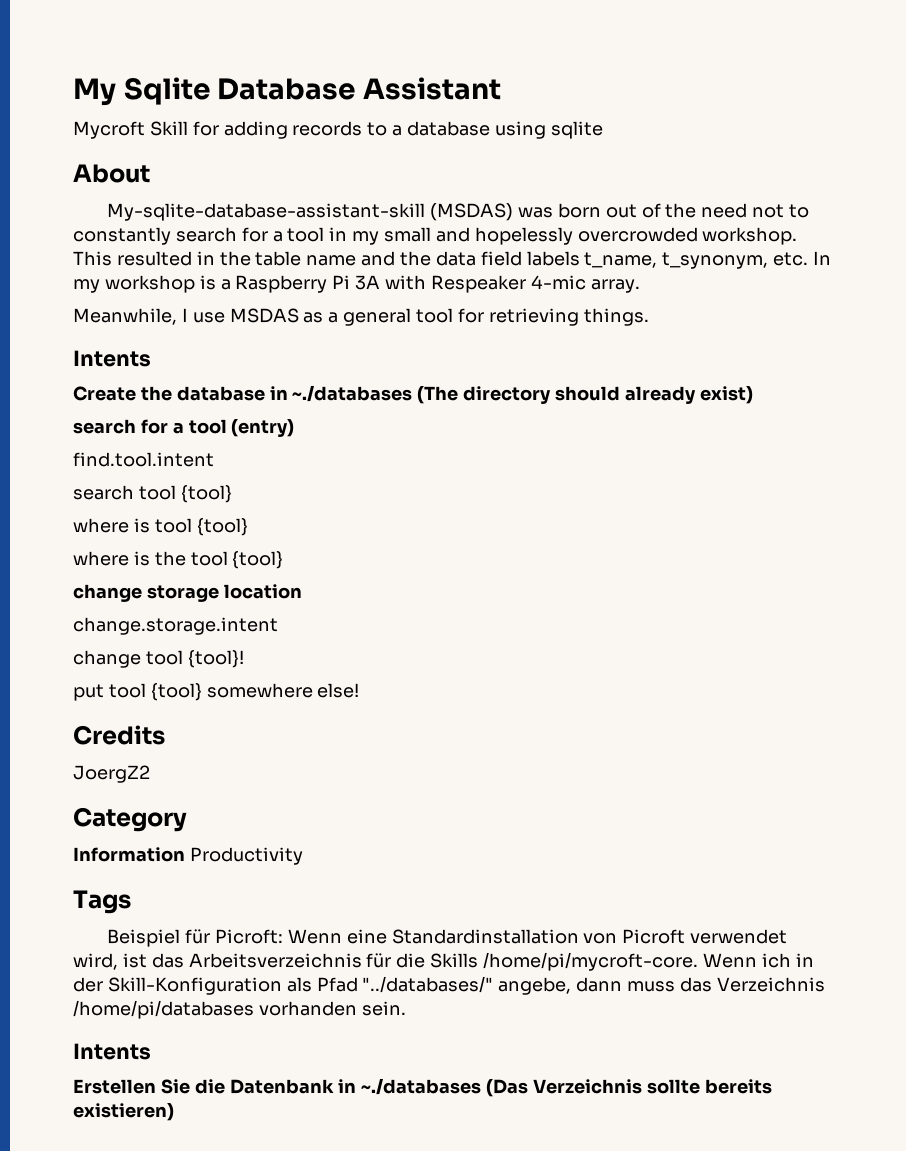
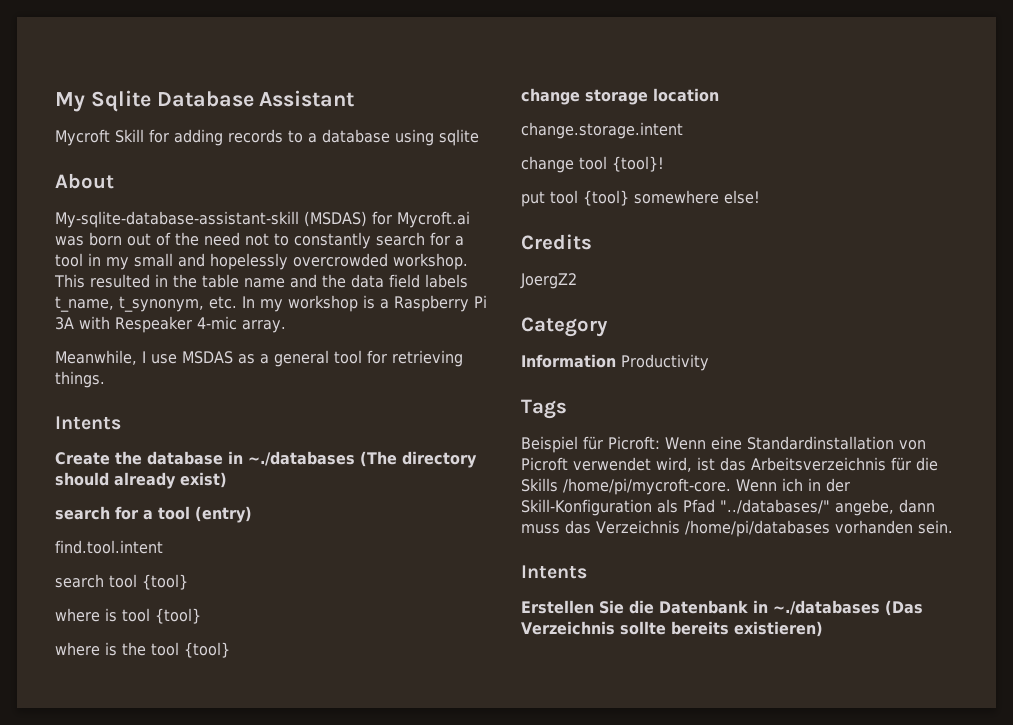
- My-sqlite-database-assistant-skill (MSDAS) was born out of the need not to constantly search for a tool in my small and hopelessly overcrowded workshop.
+ My-sqlite-database-assistant-skill (MSDAS) for Mycroft.ai was born out of the need not to constantly search for a tool in my small and hopelessly overcrowded workshop.

